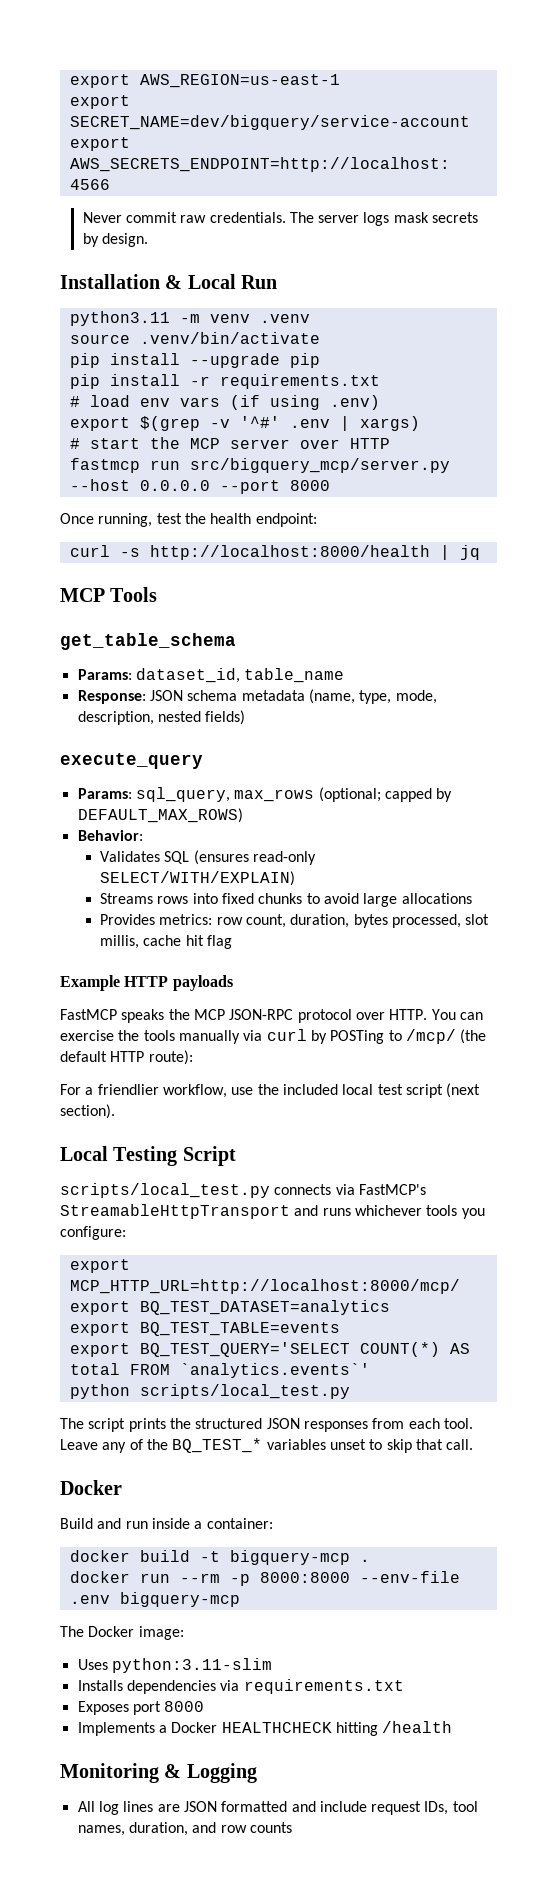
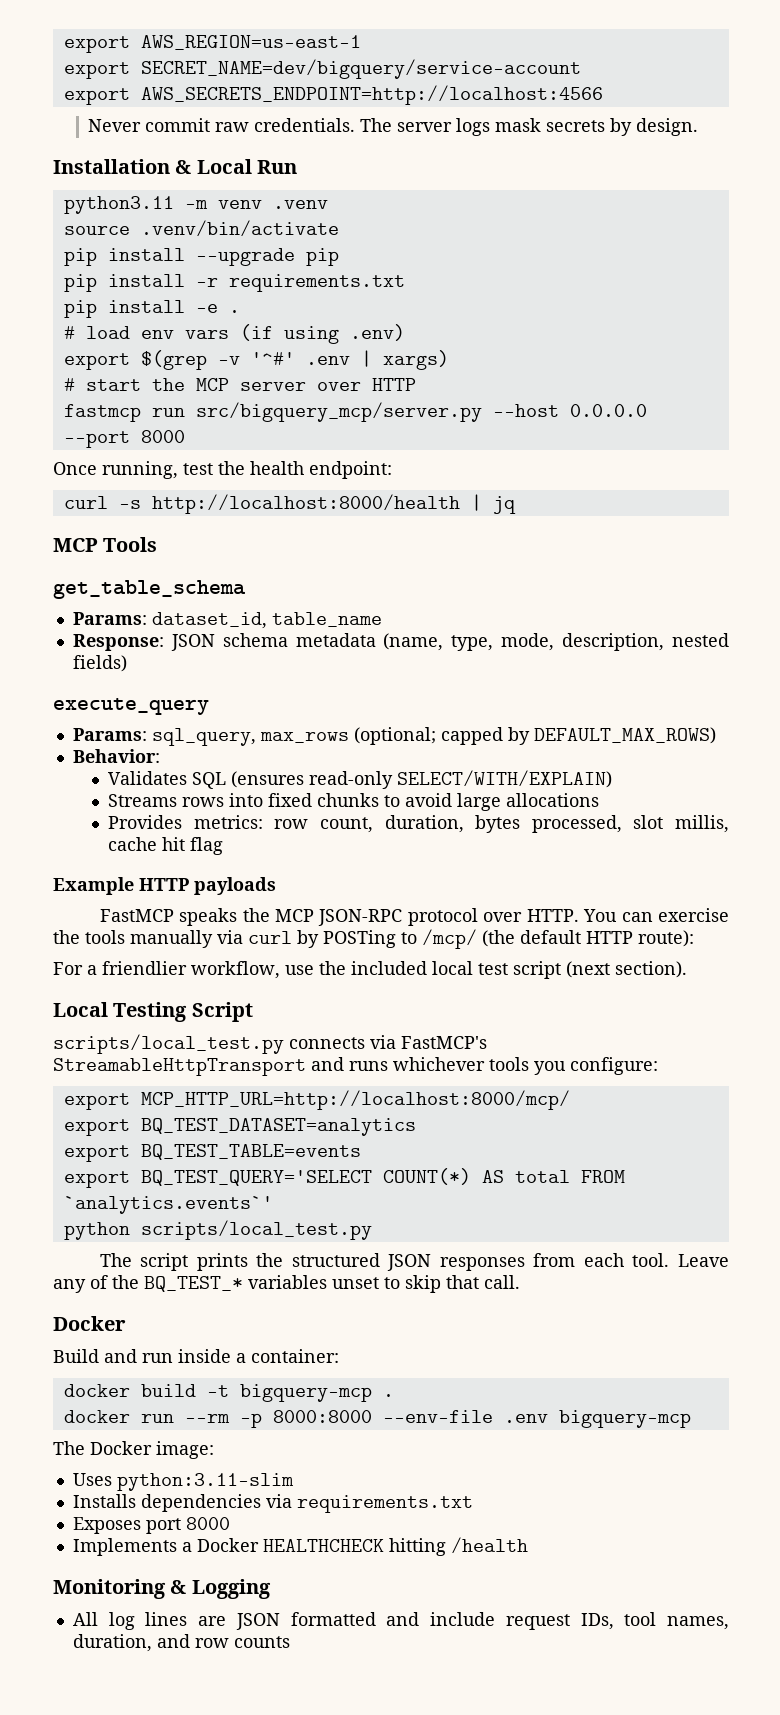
+ pip install -e .

